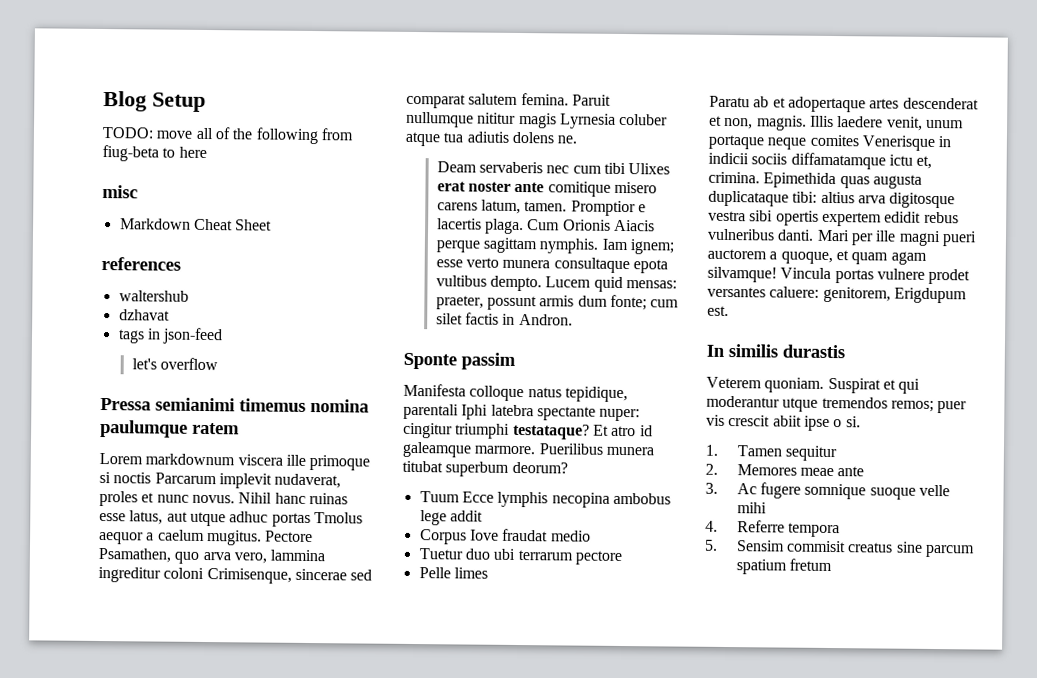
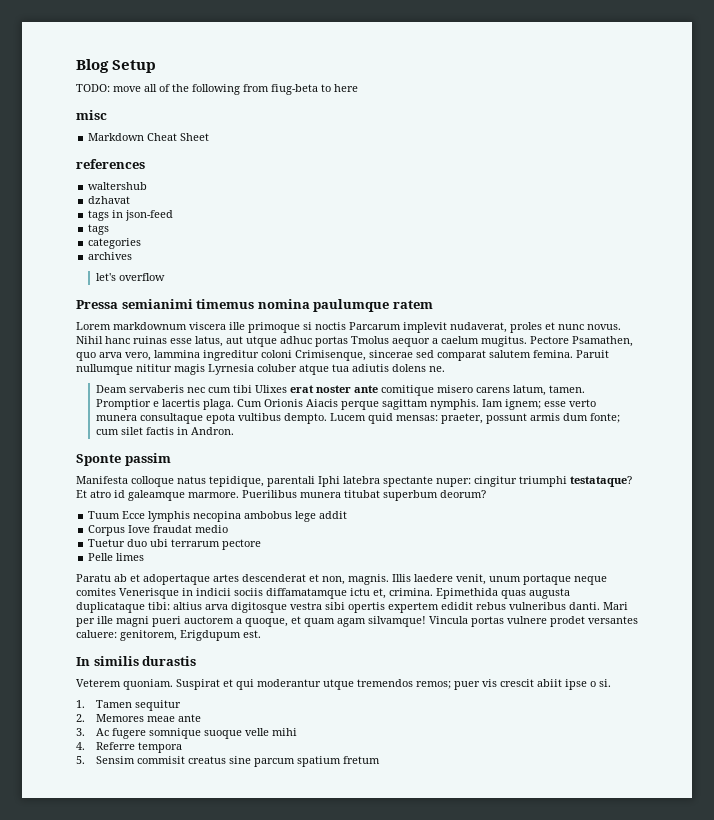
  tags in json-feed
+ tags
+ categories
+ archives

